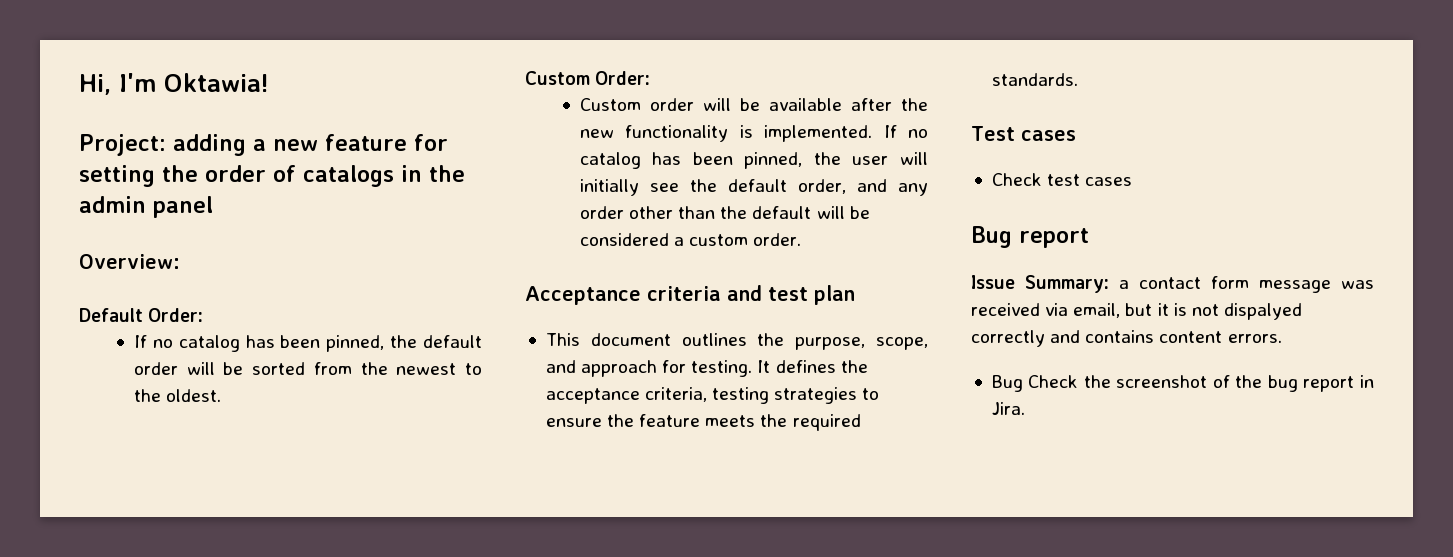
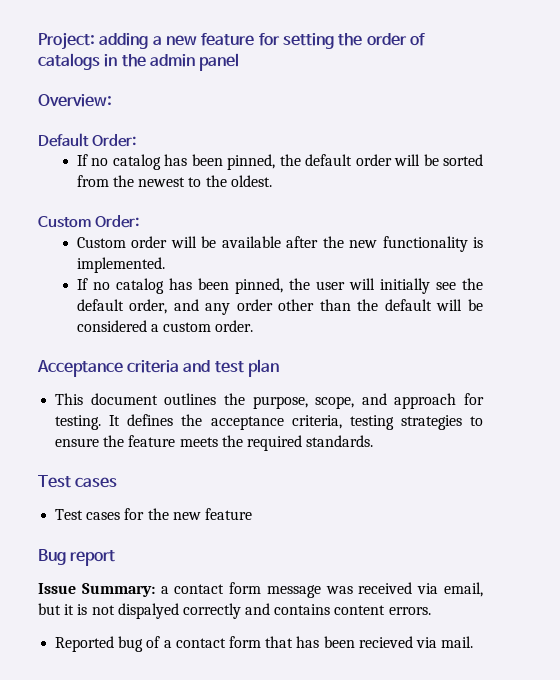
- Hi, I'm Oktawia!
- Custom order will be available after the new functionality is implemented. If no catalog has been pinned, the user will initially see the default order, and any order other than the default will be considered a custom order.
+ Custom order will be available after the new functionality is implemented.
+ If no catalog has been pinned, the user will initially see the default order, and any order other than the default will be considered a custom order.
- Check test cases
+ Test cases for the new feature
- Bug Check the screenshot of the bug report in Jira.
+ Reported bug of a contact form that has been recieved via mail.

